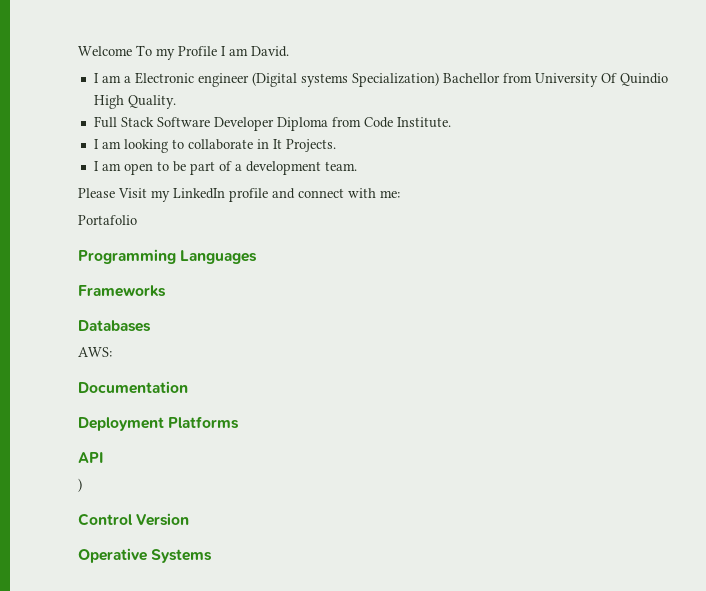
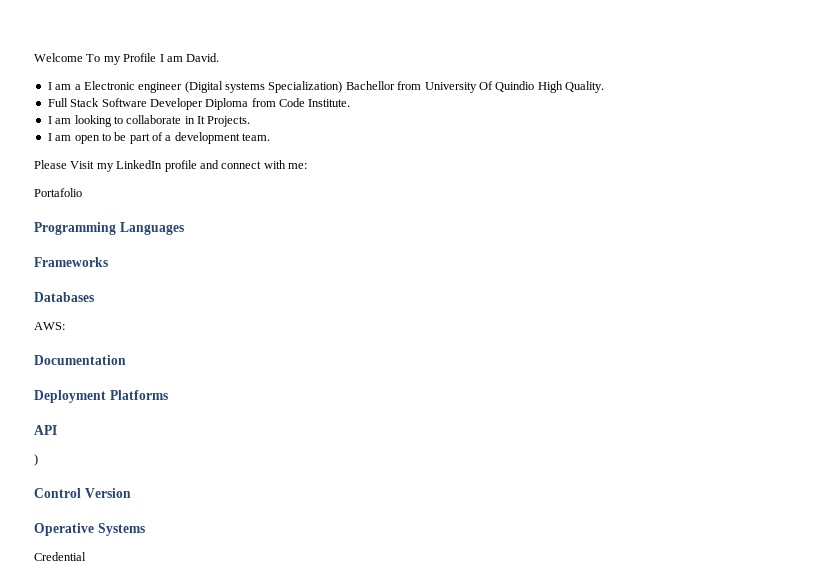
+ Credential

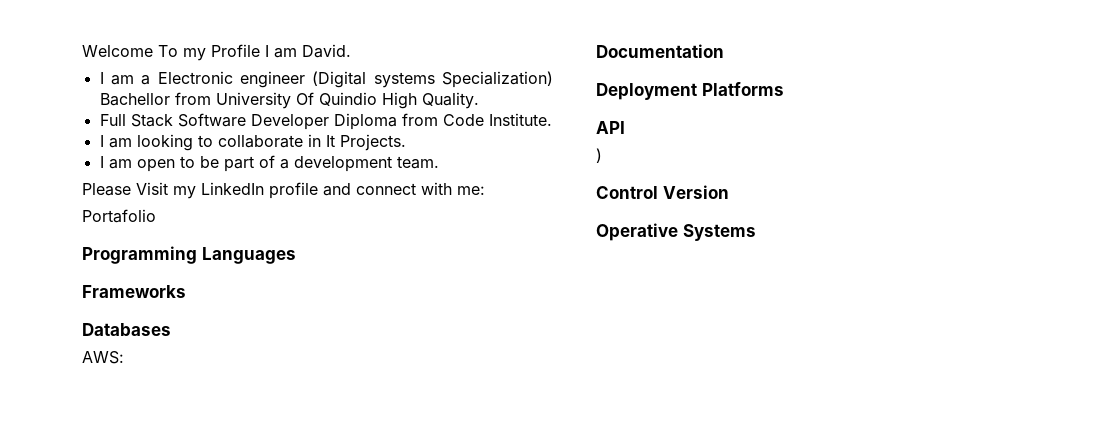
- Credential

